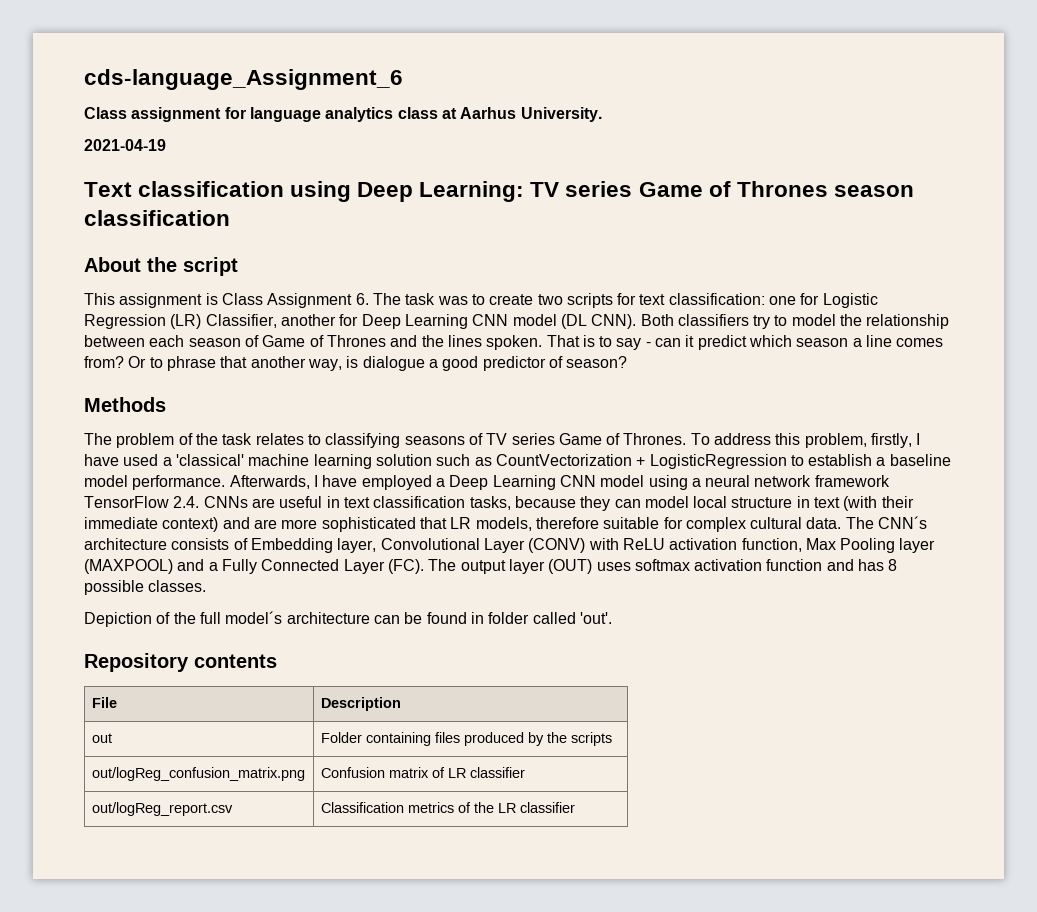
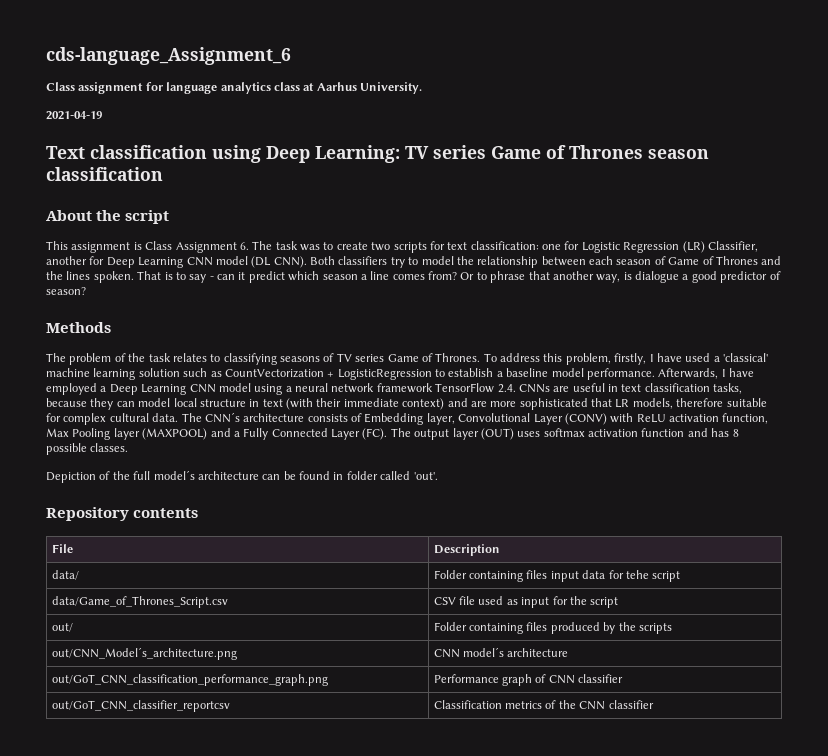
- out | Folder containing files produced by the scripts
+ data/ | Folder containing files input data for tehe script
+ data/Game_of_Thrones_Script.csv | CSV file used as input for the script
+ out/ | Folder containing files produced by the scripts
- out/logReg_confusion_matrix.png | Confusion matrix of LR classifier
+ out/CNN_Model´s_architecture.png | CNN model´s architecture
+ out/GoT_CNN_classification_performance_graph.png | Performance graph of CNN classifier
- out/logReg_report.csv | Classification metrics of the LR classifier
+ out/GoT_CNN_classifier_reportcsv | Classification metrics of the CNN classifier

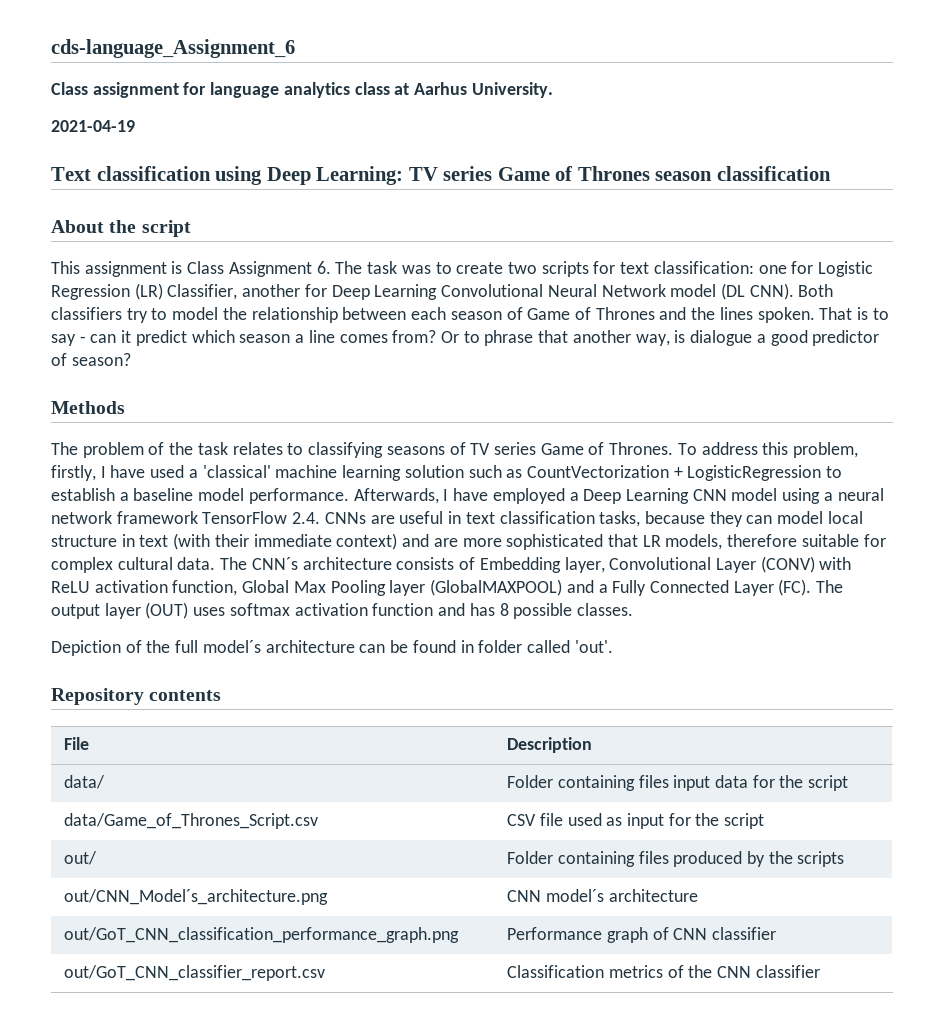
- This assignment is Class Assignment 6. The task was to create two scripts for text classification: one for Logistic Regression (LR) Classifier, another for Deep Learning CNN model (DL CNN).
+ This assignment is Class Assignment 6. The task was to create two scripts for text classification: one for Logistic Regression (LR) Classifier, another for Deep Learning Convolutional Neural Network model (DL CNN).
- The CNN´s architecture consists of Embedding layer, Convolutional Layer (CONV) with ReLU activation function, Max Pooling layer (MAXPOOL) and a Fully Connected Layer (FC). The output layer (OUT) uses softmax activation function and has 8 possible classes.
+ The CNN´s architecture consists of Embedding layer, Convolutional Layer (CONV) with ReLU activation function, Global Max Pooling layer (GlobalMAXPOOL) and a Fully Connected Layer (FC). The output layer (OUT) uses softmax activation function and has 8 possible classes.
- data/ | Folder containing files input data for tehe script
+ data/ | Folder containing files input data for the script
- out/GoT_CNN_classifier_reportcsv | Classification metrics of the CNN classifier
+ out/GoT_CNN_classifier_report.csv | Classification metrics of the CNN classifier

